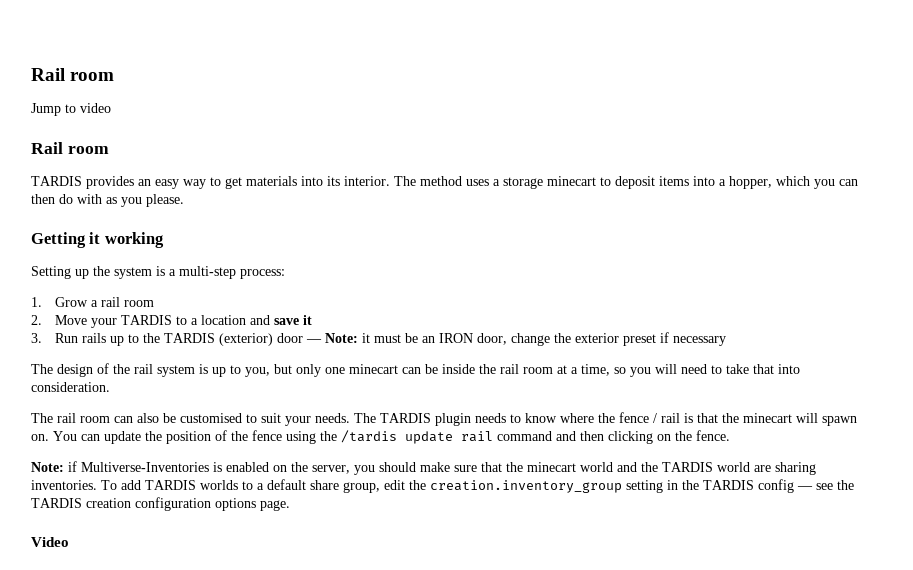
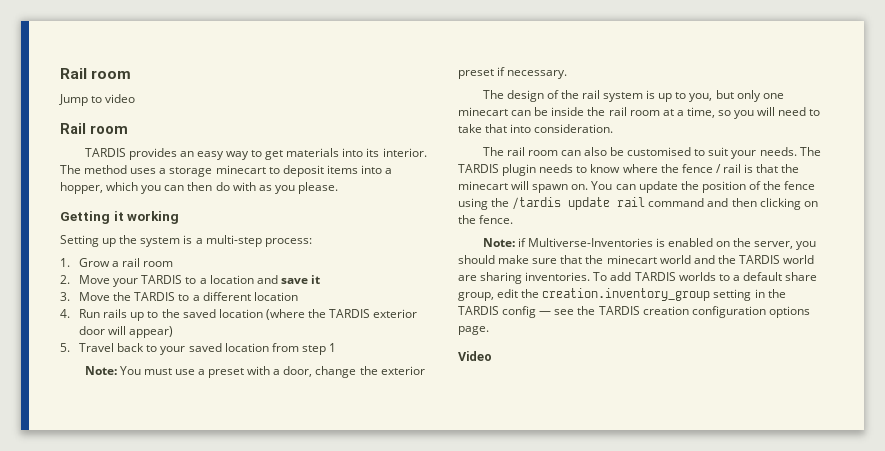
- 3. Run rails up to the TARDIS (exterior) door — Note: it must be an IRON door, change the exterior preset if necessary
+ 3. Move the TARDIS to a different location
+ 4. Run rails up to the saved location (where the TARDIS exterior door will appear)
+ 5. Travel back to your saved location from step 1
+ Note: You must use a preset with a door, change the exterior preset if necessary.

